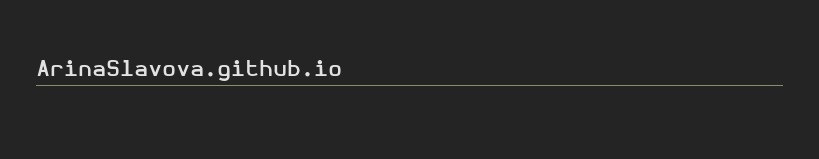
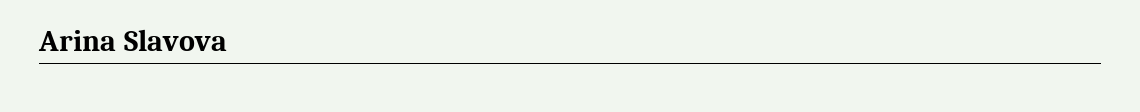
- ArinaSlavova.github.io
+ Arina Slavova

